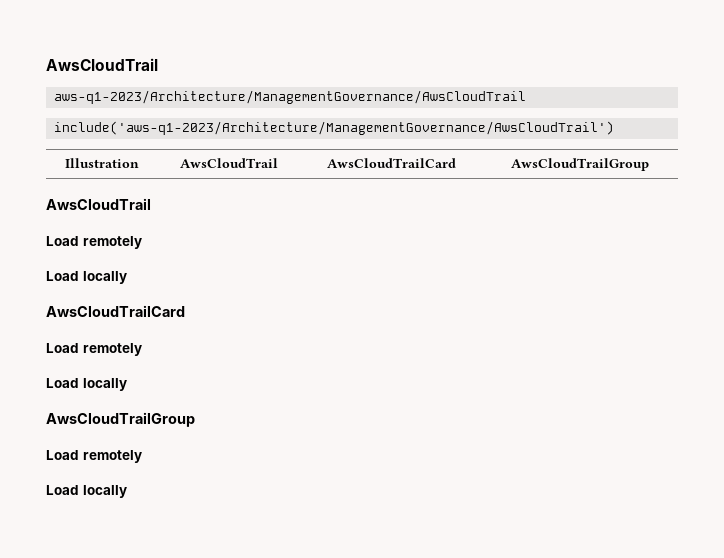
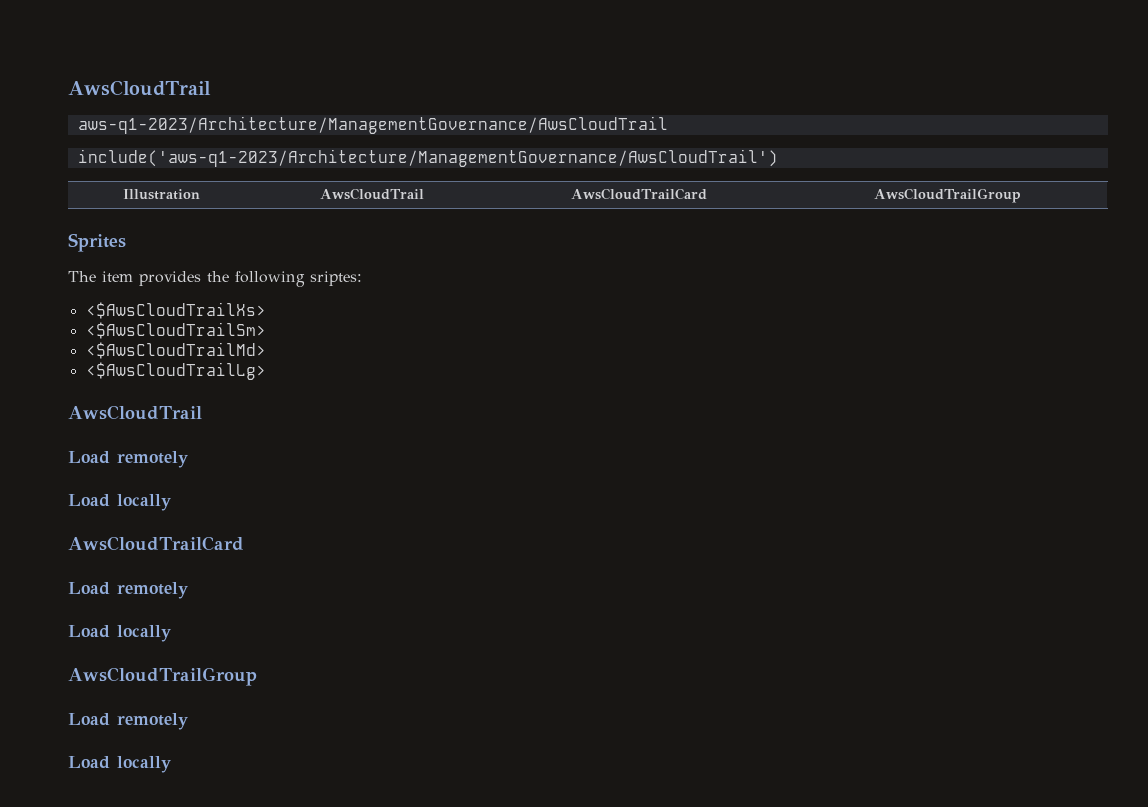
+ Sprites
+ The item provides the following sriptes:
+ <$AwsCloudTrailXs>
+ <$AwsCloudTrailSm>
+ <$AwsCloudTrailMd>
+ <$AwsCloudTrailLg>

